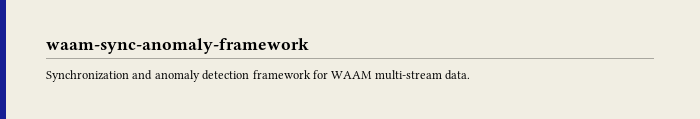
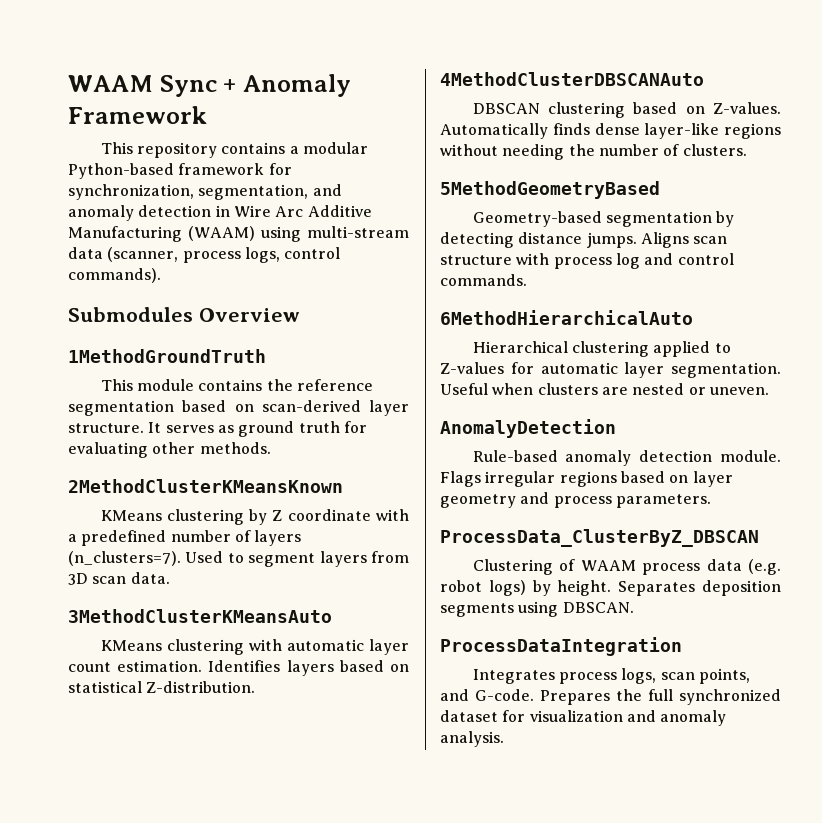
- waam-sync-anomaly-framework
- Synchronization and anomaly detection framework for WAAM multi-stream data.
+ WAAM Sync + Anomaly Framework
+ This repository contains a modular Python-based framework for synchronization, segmentation, and anomaly detection in Wire Arc Additive Manufacturing (WAAM) using multi-stream data (scanner, process logs, control commands).
+ Submodules Overview
+ 1MethodGroundTruth
+ This module contains the reference segmentation based on scan-derived layer structure. It serves as ground truth for evaluating other methods.
+ 2MethodClusterKMeansKnown
+ KMeans clustering by Z coordinate with a predefined number of layers (n_clusters=7). Used to segment layers from 3D scan data.
+ 3MethodClusterKMeansAuto
+ KMeans clustering with automatic layer count estimation. Identifies layers based on statistical Z-distribution.
+ 4MethodClusterDBSCANAuto
+ DBSCAN clustering based on Z-values. Automatically finds dense layer-like regions without needing the number of clusters.
+ 5MethodGeometryBased
+ Geometry-based segmentation by detecting distance jumps. Aligns scan structure with process log and control commands.
+ 6MethodHierarchicalAuto
+ Hierarchical clustering applied to Z-values for automatic layer segmentation. Useful when clusters are nested or uneven.
+ AnomalyDetection
+ Rule-based anomaly detection module. Flags irregular regions based on layer geometry and process parameters.
+ ProcessData_ClusterByZ_DBSCAN
+ Clustering of WAAM process data (e.g. robot logs) by height. Separates deposition segments using DBSCAN.
+ ProcessDataIntegration
+ Integrates process logs, scan points, and G-code. Prepares the full synchronized dataset for visualization and anomaly analysis.

